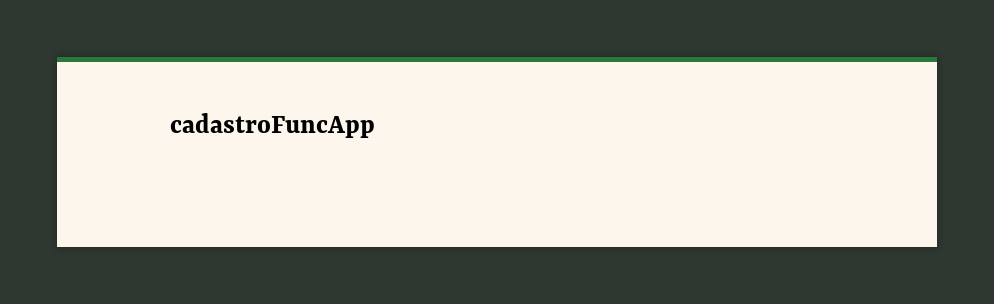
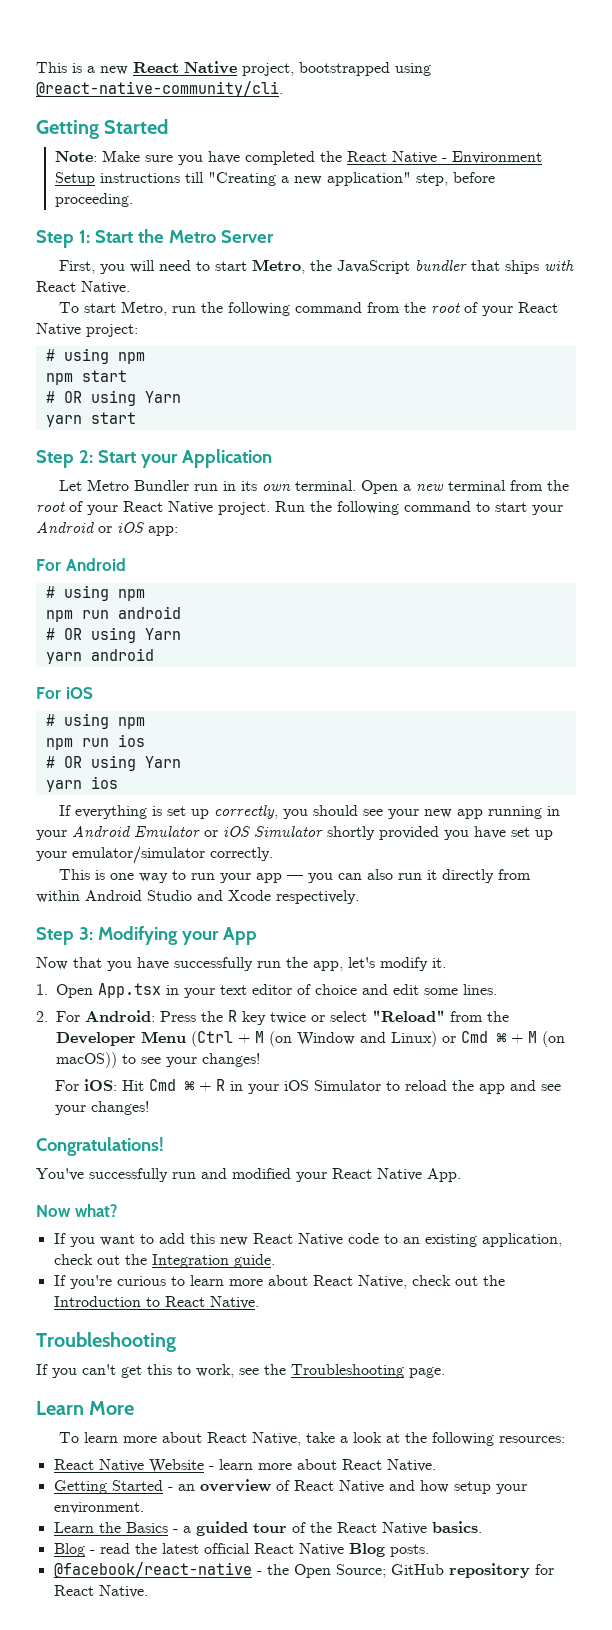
- cadastroFuncApp
+ This is a new React Native project, bootstrapped using @react-native-community/cli.
+ Getting Started
+ Note: Make sure you have completed the React Native - Environment Setup instructions till "Creating a new application" step, before proceeding.
+ Step 1: Start the Metro Server
+ First, you will need to start Metro, the JavaScript bundler that ships with React Native.
+ To start Metro, run the following command from the root of your React Native project:
+ # using npm
+ npm start
+ # OR using Yarn
+ yarn start
+ Step 2: Start your Application
+ Let Metro Bundler run in its own terminal. Open a new terminal from the root of your React Native project. Run the following command to start your Android or iOS app:
+ For Android
+ # using npm
+ npm run android
+ # OR using Yarn
+ yarn android
+ For iOS
+ # using npm
+ npm run ios
+ # OR using Yarn
+ yarn ios
+ If everything is set up correctly, you should see your new app running in your Android Emulator or iOS Simulator shortly provided you have set up your emulator/simulator correctly.
+ This is one way to run your app — you can also run it directly from within Android Studio and Xcode respectively.
+ Step 3: Modifying your App
+ Now that you have successfully run the app, let's modify it.
+ 1. Open App.tsx in your text editor of choice and edit some lines.
+ 2. For Android: Press the R key twice or select "Reload" from the Developer Menu (Ctrl + M (on Window and Linux) or Cmd ⌘ + M (on macOS)) to see your changes!
+ For iOS: Hit Cmd ⌘ + R in your iOS Simulator to reload the app and see your changes!
+ Congratulations!
+ You've successfully run and modified your React Native App.
+ Now what?
+ If you want to add this new React Native code to an existing application, check out the Integration guide.
+ If you're curious to learn more about React Native, check out the Introduction to React Native.
+ Troubleshooting
+ If you can't get this to work, see the Troubleshooting page.
+ Learn More
+ To learn more about React Native, take a look at the following resources:
+ React Native Website - learn more about React Native.
+ Getting Started - an overview of React Native and how setup your environment.
+ Learn the Basics - a guided tour of the React Native basics.
+ Blog - read the latest official React Native Blog posts.
+ @facebook/react-native - the Open Source; GitHub repository for React Native.

